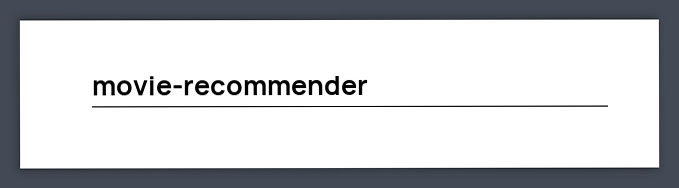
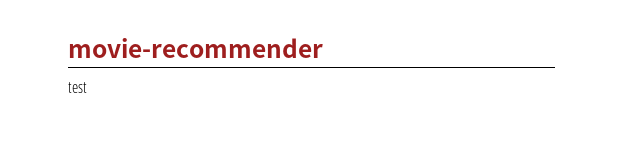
+ test

